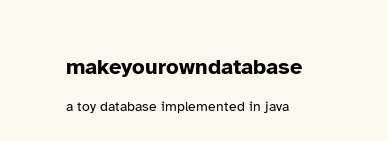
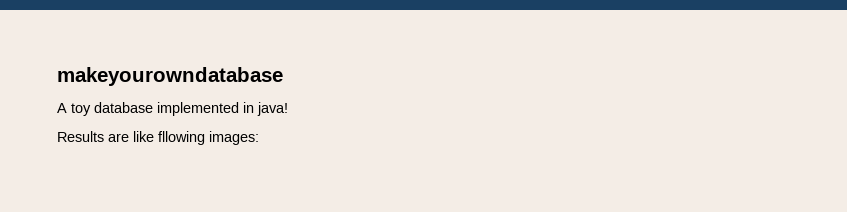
- a toy database implemented in java
+ A toy database implemented in java!
+ Results are like fllowing images:

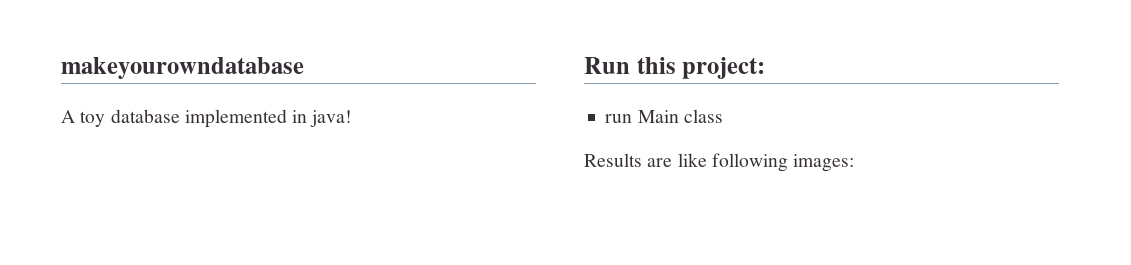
+ Run this project:
+ run Main class
- Results are like fllowing images:
+ Results are like following images:

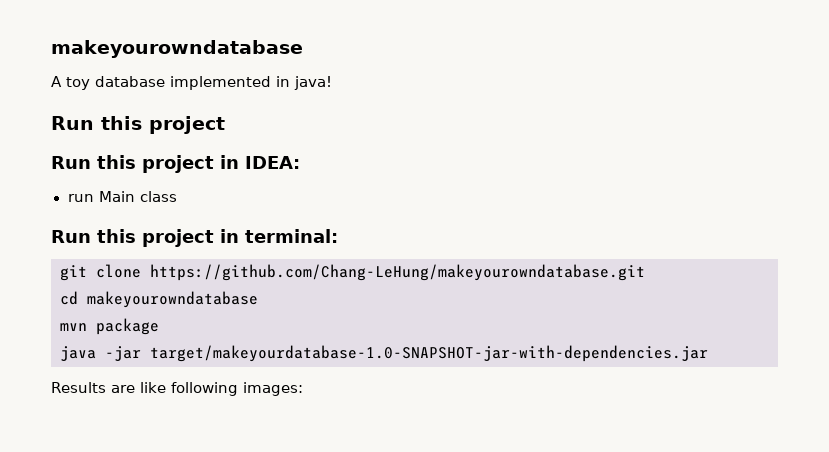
  A toy database implemented in java!
- Run this project:
+ Run this project
+ Run this project in IDEA:
  run Main class
+ Run this project in terminal:
+ git clone https://github.com/Chang-LeHung/makeyourowndatabase.git
+ cd makeyourowndatabase
+ mvn package
+ java -jar target/makeyourdatabase-1.0-SNAPSHOT-jar-with-dependencies.jar

